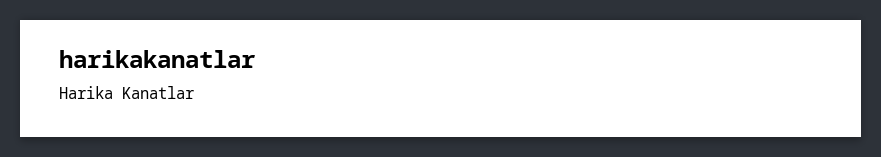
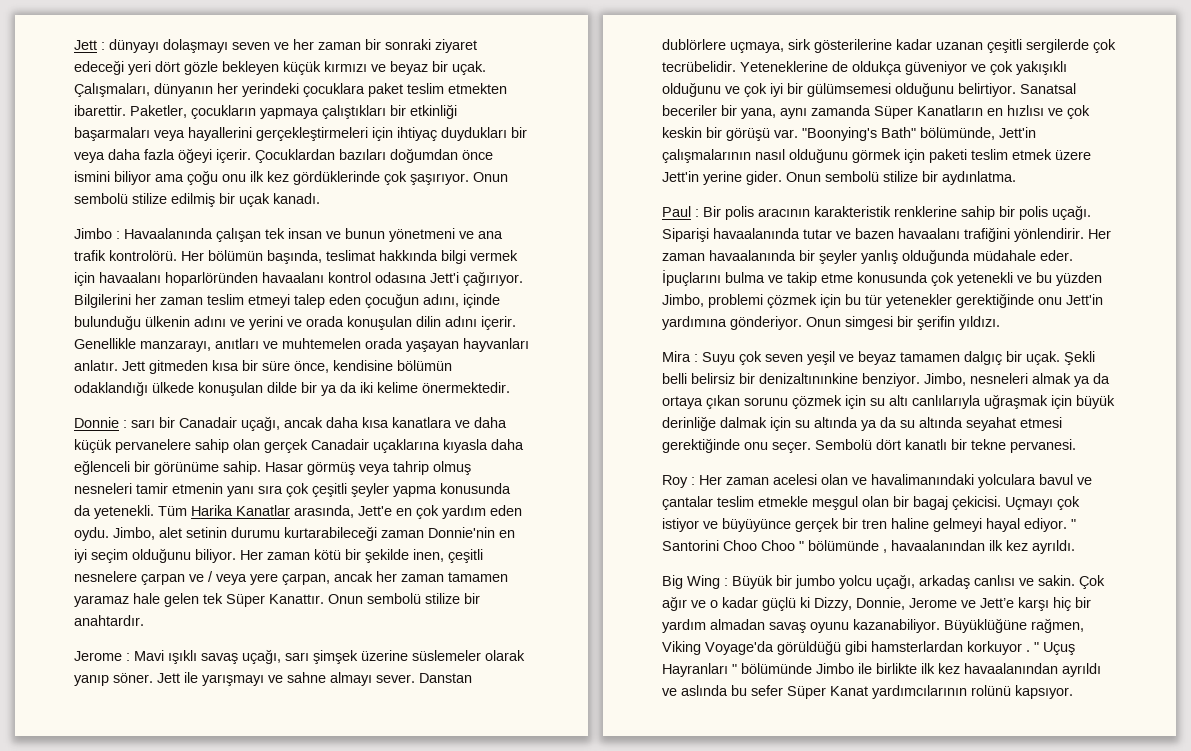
- harikakanatlar
- Harika Kanatlar
+ Jett : dünyayı dolaşmayı seven ve her zaman bir sonraki ziyaret edeceği yeri dört gözle bekleyen küçük kırmızı ve beyaz bir uçak. Çalışmaları, dünyanın her yerindeki çocuklara paket teslim etmekten ibarettir. Paketler, çocukların yapmaya çalıştıkları bir etkinliği başarmaları veya hayallerini gerçekleştirmeleri için ihtiyaç duydukları bir veya daha fazla öğeyi içerir. Çocuklardan bazıları doğumdan önce ismini biliyor ama çoğu onu ilk kez gördüklerinde çok şaşırıyor. Onun sembolü stilize edilmiş bir uçak kanadı.
+ Jimbo : Havaalanında çalışan tek insan ve bunun yönetmeni ve ana trafik kontrolörü. Her bölümün başında, teslimat hakkında bilgi vermek için havaalanı hoparlöründen havaalanı kontrol odasına Jett'i çağırıyor. Bilgilerini her zaman teslim etmeyi talep eden çocuğun adını, içinde bulunduğu ülkenin adını ve yerini ve orada konuşulan dilin adını içerir. Genellikle manzarayı, anıtları ve muhtemelen orada yaşayan hayvanları anlatır. Jett gitmeden kısa bir süre önce, kendisine bölümün odaklandığı ülkede konuşulan dilde bir ya da iki kelime önermektedir.
+ Donnie : sarı bir Canadair uçağı, ancak daha kısa kanatlara ve daha küçük pervanelere sahip olan gerçek Canadair uçaklarına kıyasla daha eğlenceli bir görünüme sahip. Hasar görmüş veya tahrip olmuş nesneleri tamir etmenin yanı sıra çok çeşitli şeyler yapma konusunda da yetenekli. Tüm Harika Kanatlar arasında, Jett'e en çok yardım eden oydu. Jimbo, alet setinin durumu kurtarabileceği zaman Donnie'nin en iyi seçim olduğunu biliyor. Her zaman kötü bir şekilde inen, çeşitli nesnelere çarpan ve / veya yere çarpan, ancak her zaman tamamen yaramaz hale gelen tek Süper Kanattır. Onun sembolü stilize bir anahtardır.
+ Jerome : Mavi ışıklı savaş uçağı, sarı şimşek üzerine süslemeler olarak yanıp söner. Jett ile yarışmayı ve sahne almayı sever. Danstan dublörlere uçmaya, sirk gösterilerine kadar uzanan çeşitli sergilerde çok tecrübelidir. Yeteneklerine de oldukça güveniyor ve çok yakışıklı olduğunu ve çok iyi bir gülümsemesi olduğunu belirtiyor. Sanatsal beceriler bir yana, aynı zamanda Süper Kanatların en hızlısı ve çok keskin bir görüşü var. "Boonying's Bath" bölümünde, Jett'in çalışmalarının nasıl olduğunu görmek için paketi teslim etmek üzere Jett'in yerine gider. Onun sembolü stilize bir aydınlatma.
+ Paul : Bir polis aracının karakteristik renklerine sahip bir polis uçağı. Siparişi havaalanında tutar ve bazen havaalanı trafiğini yönlendirir. Her zaman havaalanında bir şeyler yanlış olduğunda müdahale eder. İpuçlarını bulma ve takip etme konusunda çok yetenekli ve bu yüzden Jimbo, problemi çözmek için bu tür yetenekler gerektiğinde onu Jett'in yardımına gönderiyor. Onun simgesi bir şerifin yıldızı.
+ Mira : Suyu çok seven yeşil ve beyaz tamamen dalgıç bir uçak. Şekli belli belirsiz bir denizaltınınkine benziyor. Jimbo, nesneleri almak ya da ortaya çıkan sorunu çözmek için su altı canlılarıyla uğraşmak için büyük derinliğe dalmak için su altında ya da su altında seyahat etmesi gerektiğinde onu seçer. Sembolü dört kanatlı bir tekne pervanesi.
+ Roy : Her zaman acelesi olan ve havalimanındaki yolculara bavul ve çantalar teslim etmekle meşgul olan bir bagaj çekicisi. Uçmayı çok istiyor ve büyüyünce gerçek bir tren haline gelmeyi hayal ediyor. " Santorini Choo Choo " bölümünde , havaalanından ilk kez ayrıldı.
+ Big Wing : Büyük bir jumbo yolcu uçağı, arkadaş canlısı ve sakin. Çok ağır ve o kadar güçlü ki Dizzy, Donnie, Jerome ve Jett’e karşı hiç bir yardım almadan savaş oyunu kazanabiliyor. Büyüklüğüne rağmen, Viking Voyage'da görüldüğü gibi hamsterlardan korkuyor . " Uçuş Hayranları " bölümünde Jimbo ile birlikte ilk kez havaalanından ayrıldı ve aslında bu sefer Süper Kanat yardımcılarının rolünü kapsıyor.

